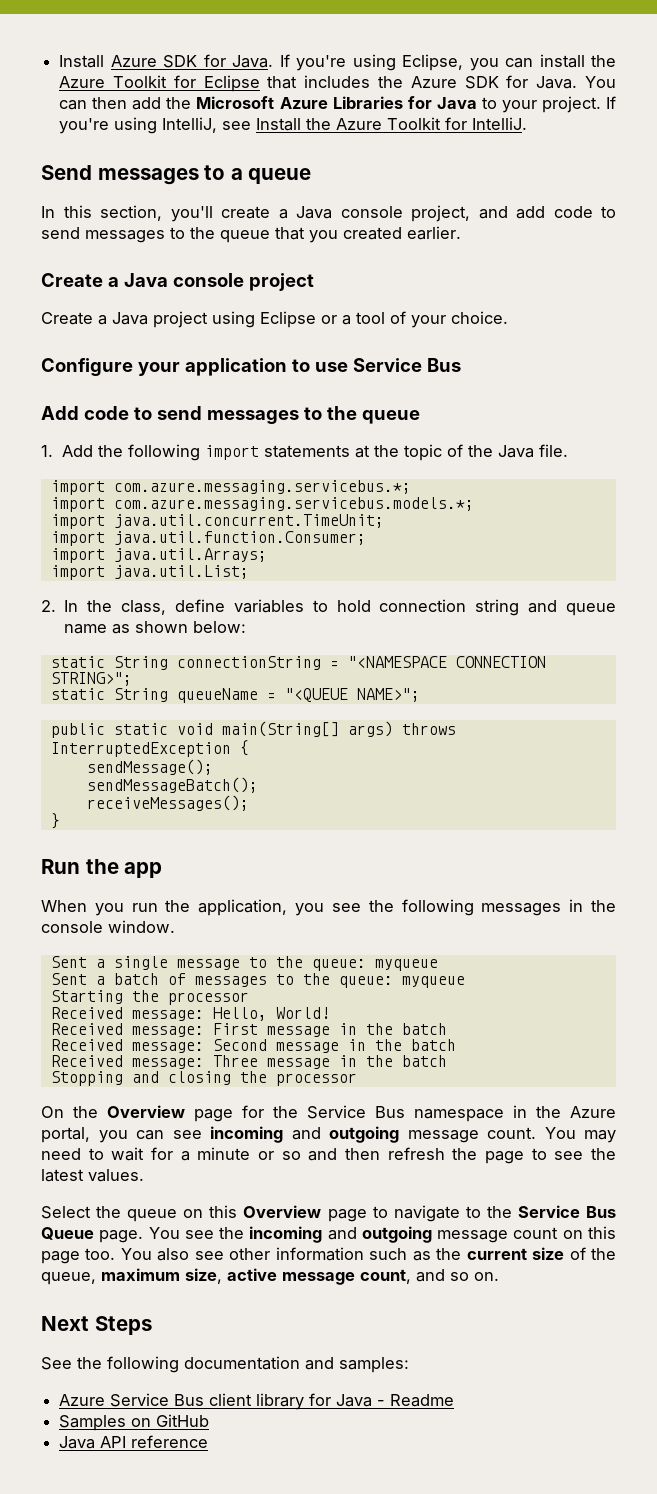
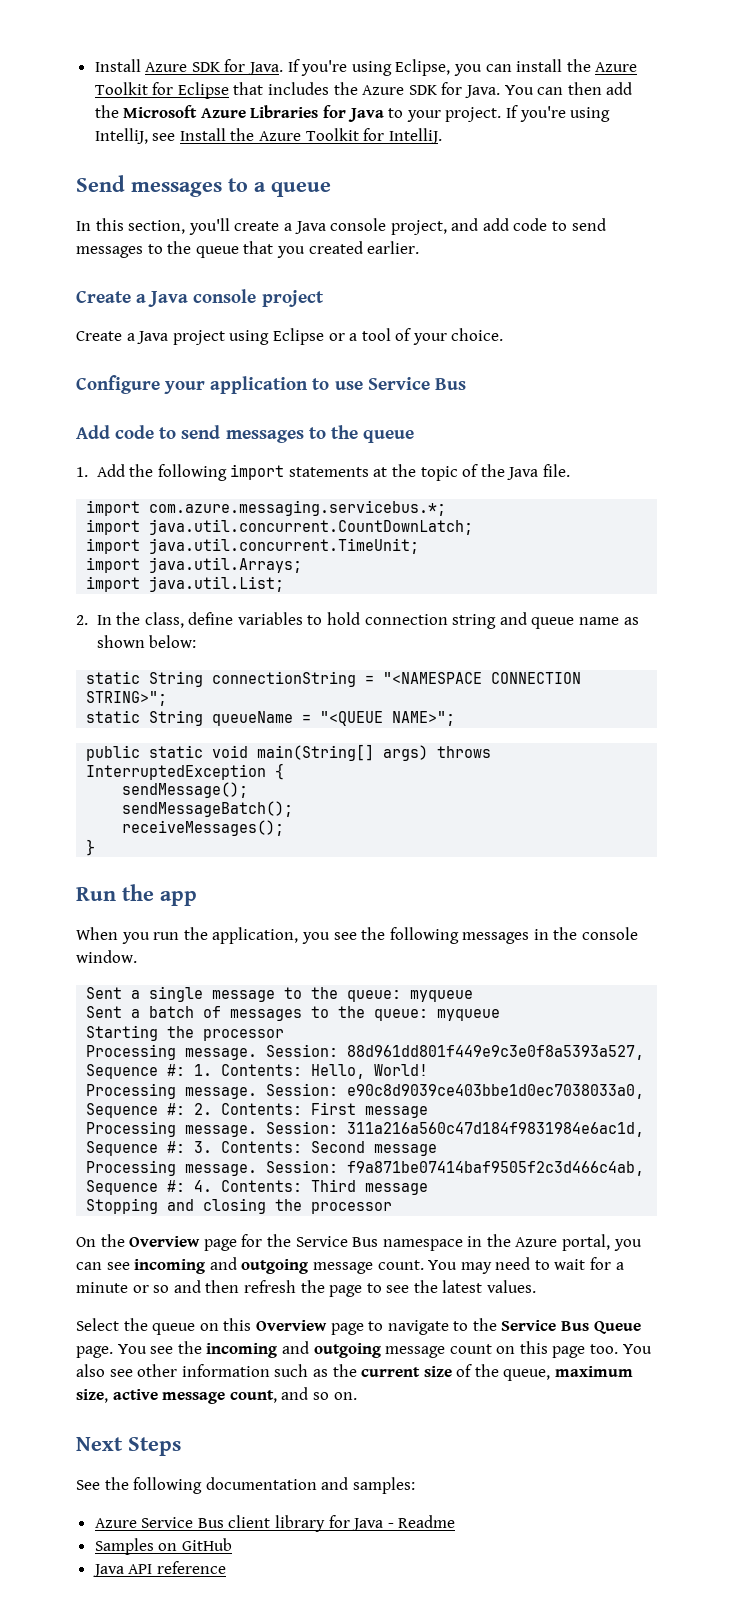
- import com.azure.messaging.servicebus.models.*;
+ import java.util.concurrent.CountDownLatch;
- import java.util.function.Consumer;
- Received message: Hello, World!
- Received message: First message in the batch
- Received message: Second message in the batch
- Received message: Three message in the batch
+ Processing message. Session: 88d961dd801f449e9c3e0f8a5393a527, Sequence #: 1. Contents: Hello, World!
+ Processing message. Session: e90c8d9039ce403bbe1d0ec7038033a0, Sequence #: 2. Contents: First message
+ Processing message. Session: 311a216a560c47d184f9831984e6ac1d, Sequence #: 3. Contents: Second message
+ Processing message. Session: f9a871be07414baf9505f2c3d466c4ab, Sequence #: 4. Contents: Third message

